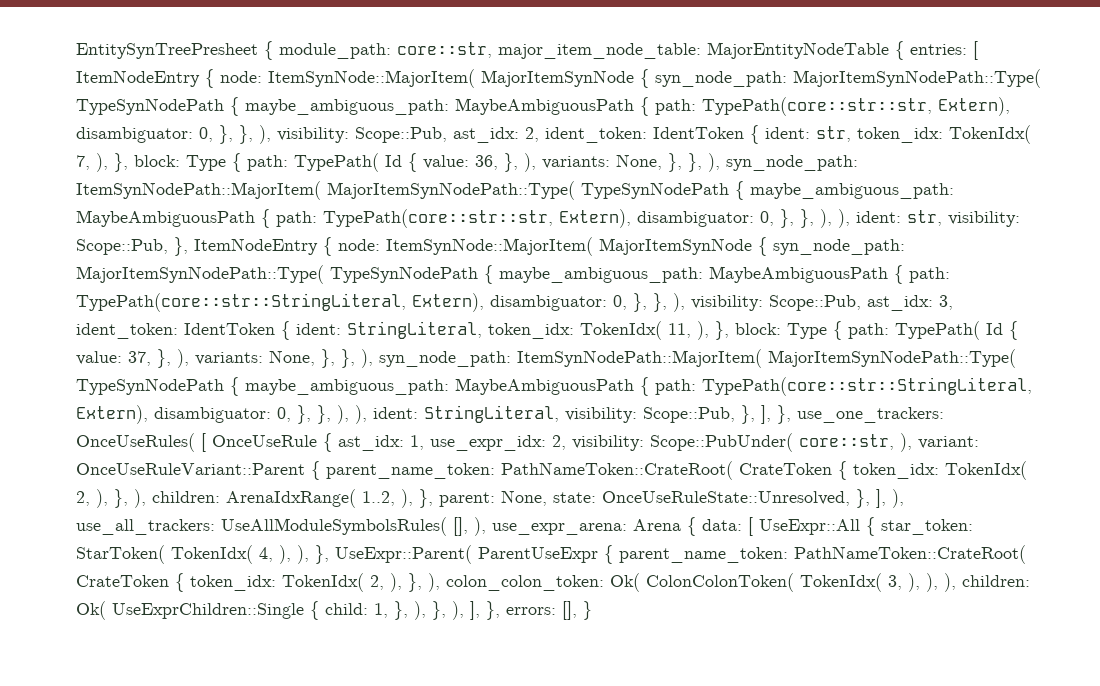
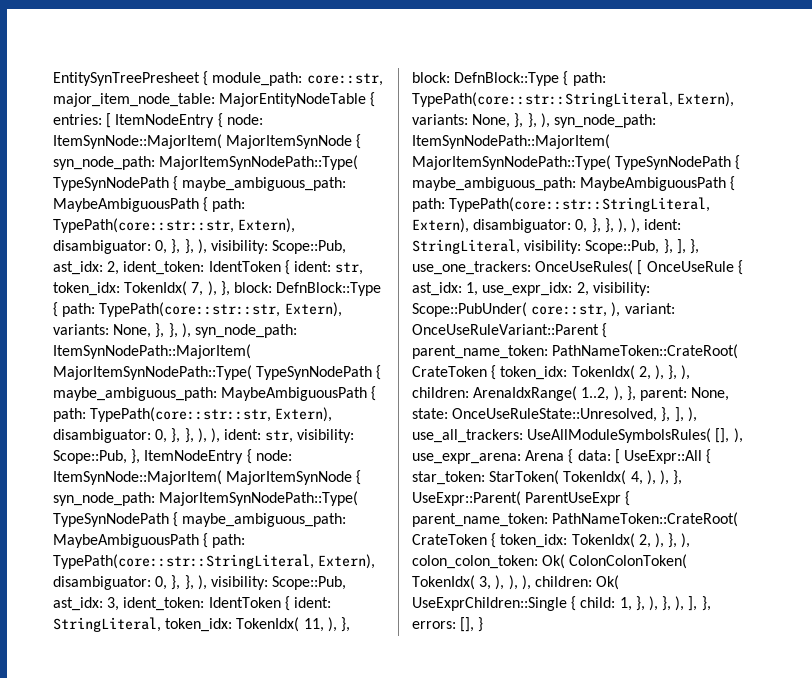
- Type { path: TypePath( Id { value: 36, }, ), variants:
+ DefnBlock::Type { path: TypePath(core::str::str, Extern), variants:
- Type { path: TypePath( Id { value: 37, }, ), variants:
+ DefnBlock::Type { path: TypePath(core::str::StringLiteral, Extern), variants:

